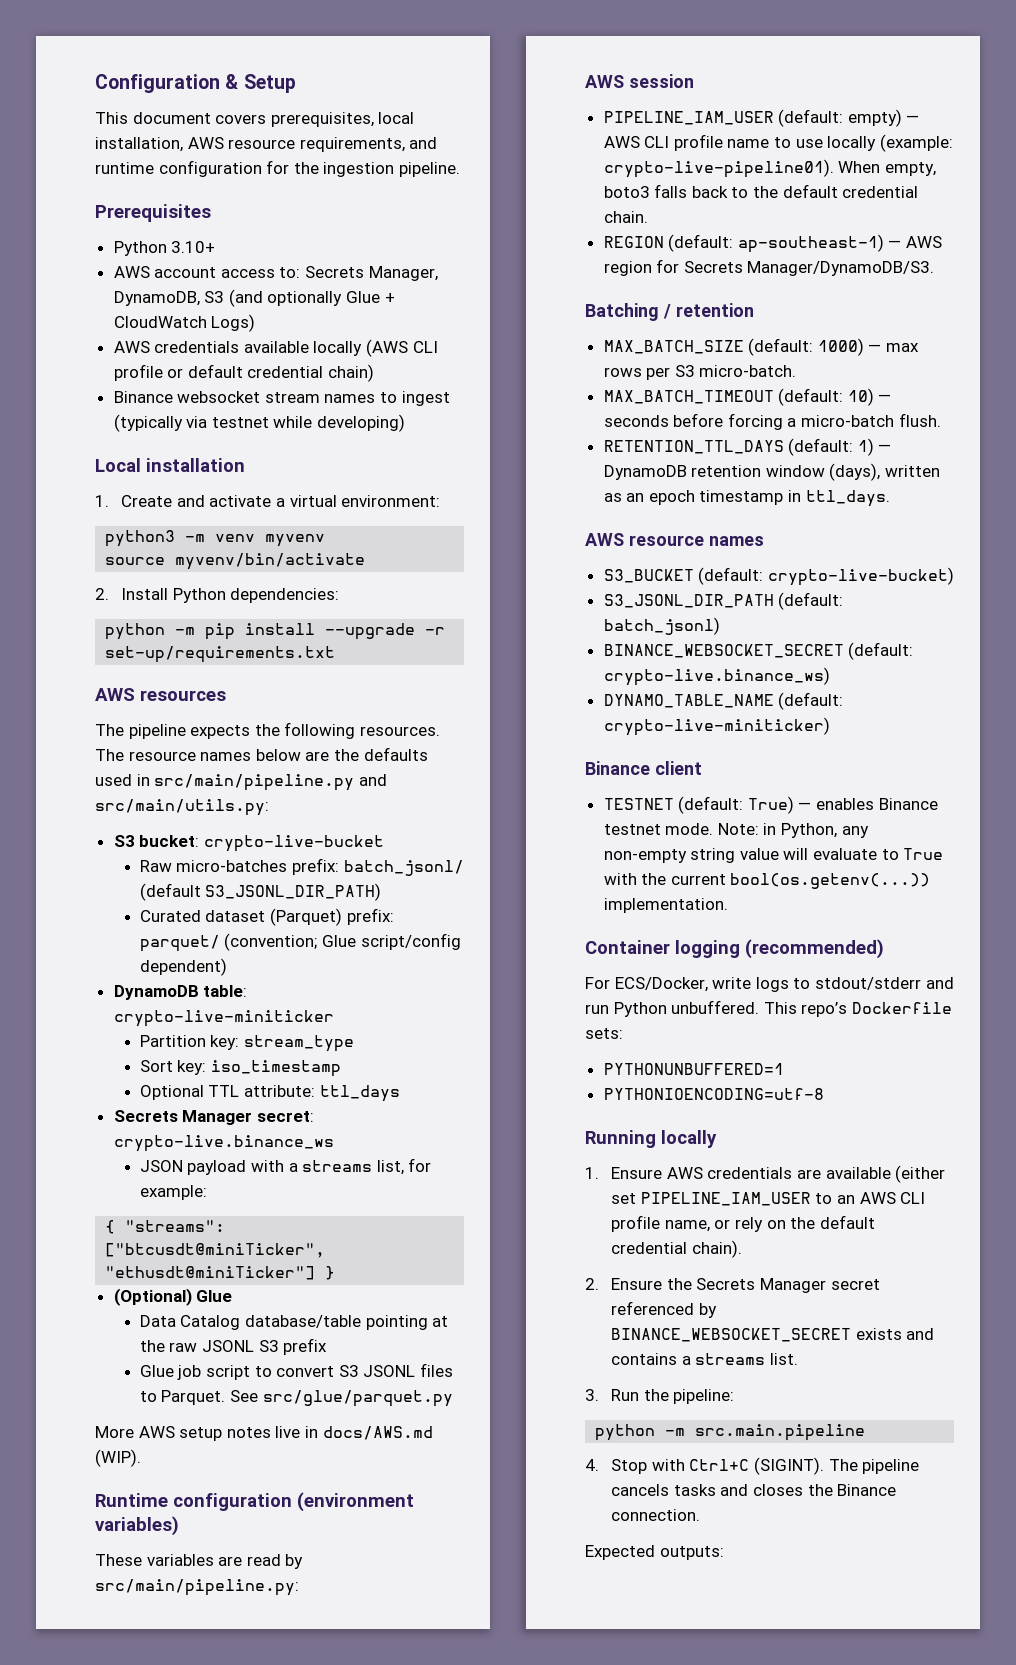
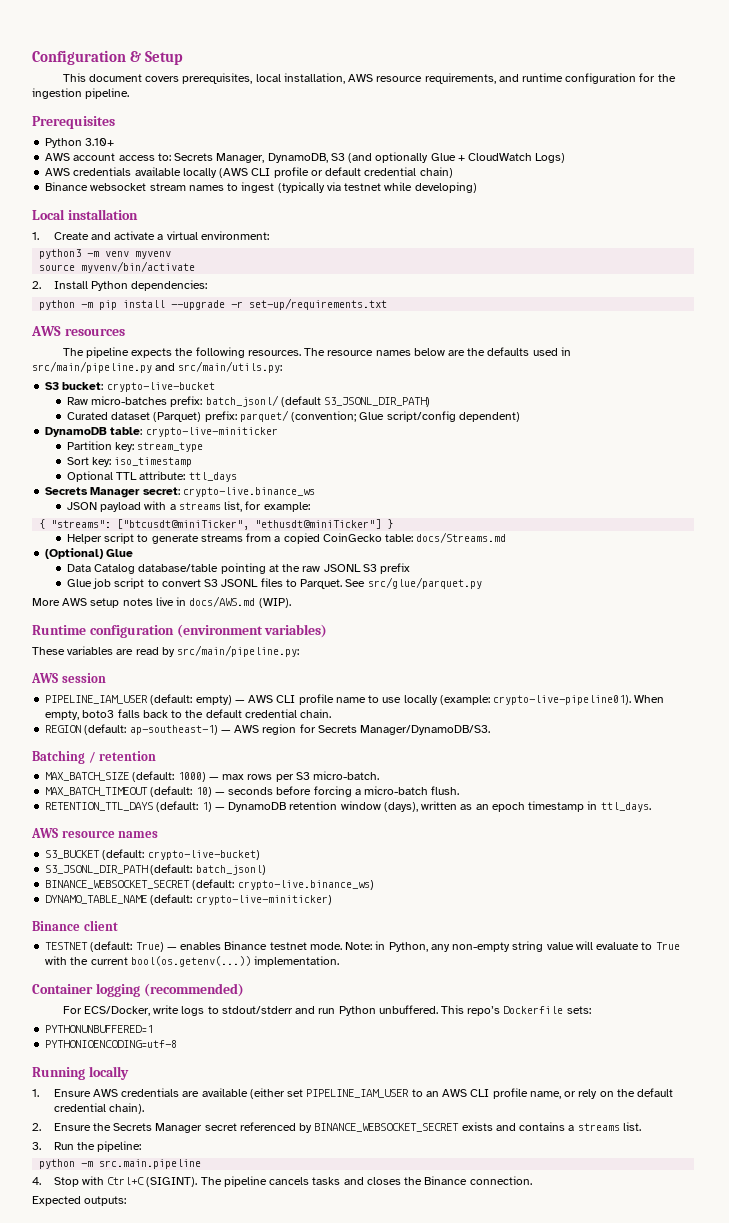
+ Helper script to generate streams from a copied CoinGecko table: docs/Streams.md

